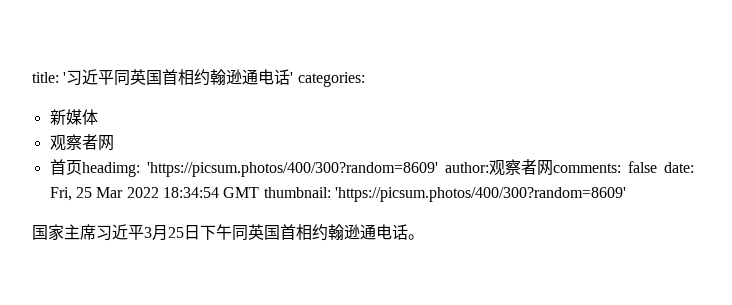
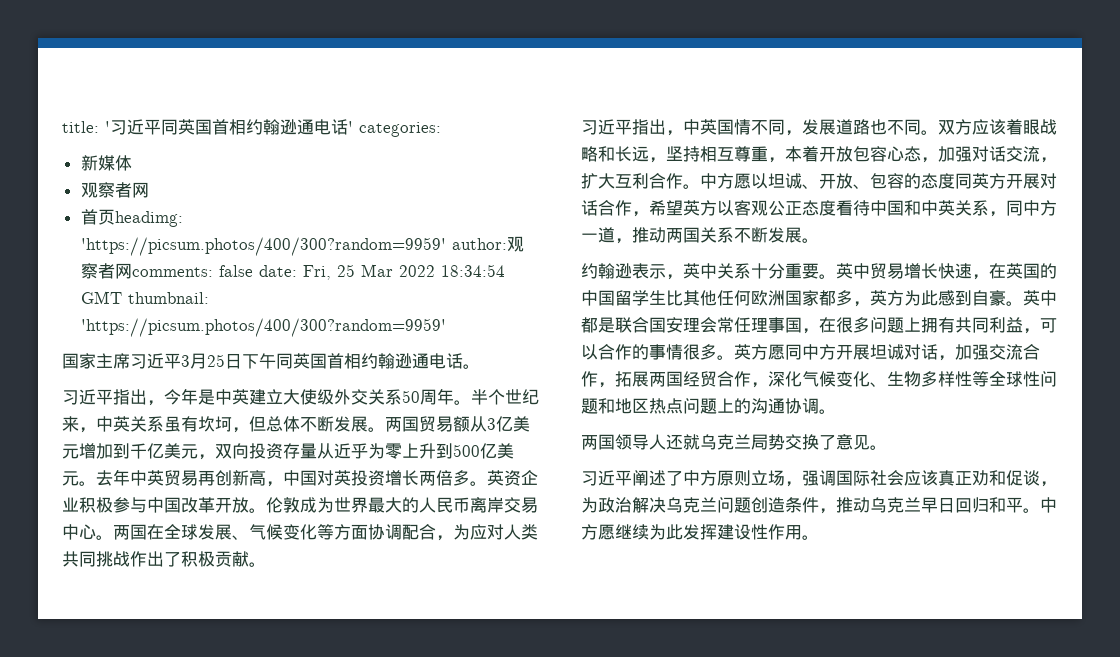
- 首页headimg: 'https://picsum.photos/400/300?random=8609' author:观察者网comments: false date: Fri, 25 Mar 2022 18:34:54 GMT thumbnail: 'https://picsum.photos/400/300?random=8609'
+ 首页headimg: 'https://picsum.photos/400/300?random=9959' author:观察者网comments: false date: Fri, 25 Mar 2022 18:34:54 GMT thumbnail: 'https://picsum.photos/400/300?random=9959'
+ 习近平指出，今年是中英建立大使级外交关系50周年。半个世纪来，中英关系虽有坎坷，但总体不断发展。两国贸易额从3亿美元增加到千亿美元，双向投资存量从近乎为零上升到500亿美元。去年中英贸易再创新高，中国对英投资增长两倍多。英资企业积极参与中国改革开放。伦敦成为世界最大的人民币离岸交易中心。两国在全球发展、气候变化等方面协调配合，为应对人类共同挑战作出了积极贡献。
+ 习近平指出，中英国情不同，发展道路也不同。双方应该着眼战略和长远，坚持相互尊重，本着开放包容心态，加强对话交流，扩大互利合作。中方愿以坦诚、开放、包容的态度同英方开展对话合作，希望英方以客观公正态度看待中国和中英关系，同中方一道，推动两国关系不断发展。
+ 约翰逊表示，英中关系十分重要。英中贸易增长快速，在英国的中国留学生比其他任何欧洲国家都多，英方为此感到自豪。英中都是联合国安理会常任理事国，在很多问题上拥有共同利益，可以合作的事情很多。英方愿同中方开展坦诚对话，加强交流合作，拓展两国经贸合作，深化气候变化、生物多样性等全球性问题和地区热点问题上的沟通协调。
+ 两国领导人还就乌克兰局势交换了意见。
+ 习近平阐述了中方原则立场，强调国际社会应该真正劝和促谈，为政治解决乌克兰问题创造条件，推动乌克兰早日回归和平。中方愿继续为此发挥建设性作用。

